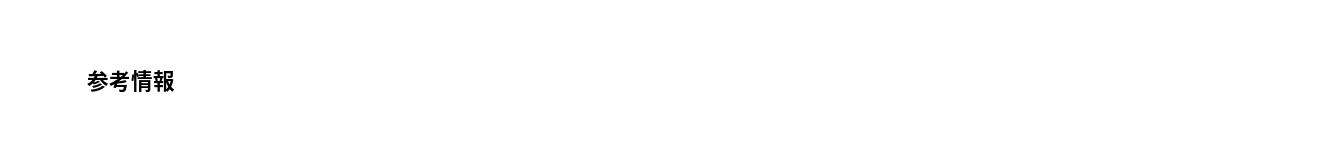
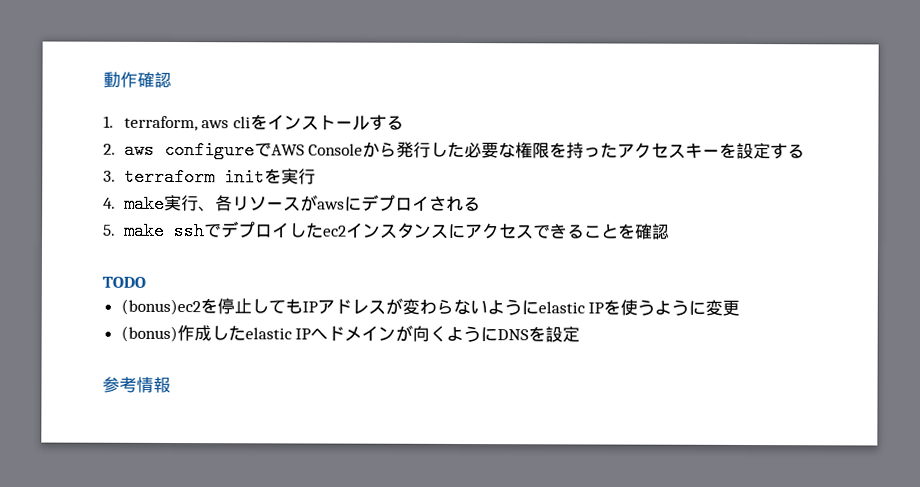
+ 動作確認
+ 1. terraform, aws cliをインストールする
+ 2. aws configureでAWS Consoleから発行した必要な権限を持ったアクセスキーを設定する
+ 3. terraform initを実行
+ 4. make実行、各リソースがawsにデプロイされる
+ 5. make sshでデプロイしたec2インスタンスにアクセスできることを確認
+ TODO
+ (bonus)ec2を停止してもIPアドレスが変わらないようにelastic IPを使うように変更
+ (bonus)作成したelastic IPへドメインが向くようにDNSを設定

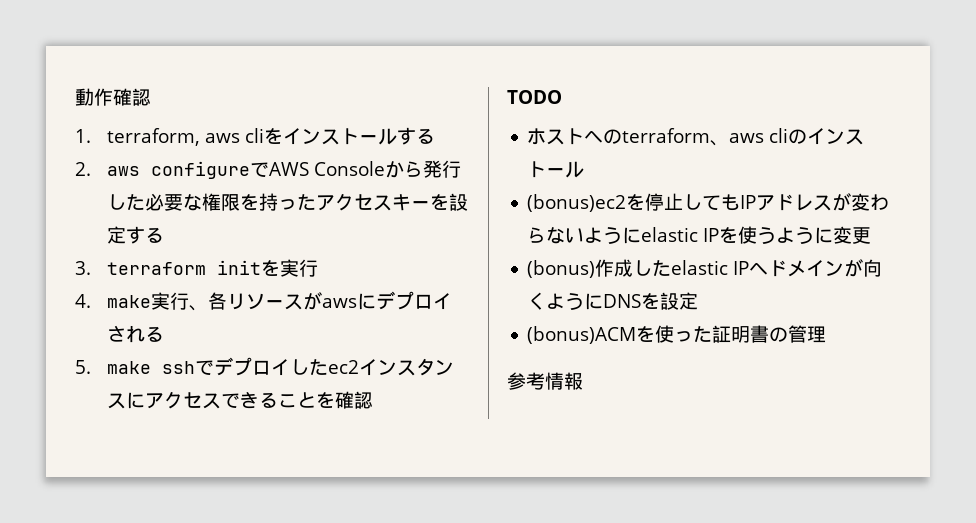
+ ホストへのterraform、aws cliのインストール
+ (bonus)ACMを使った証明書の管理

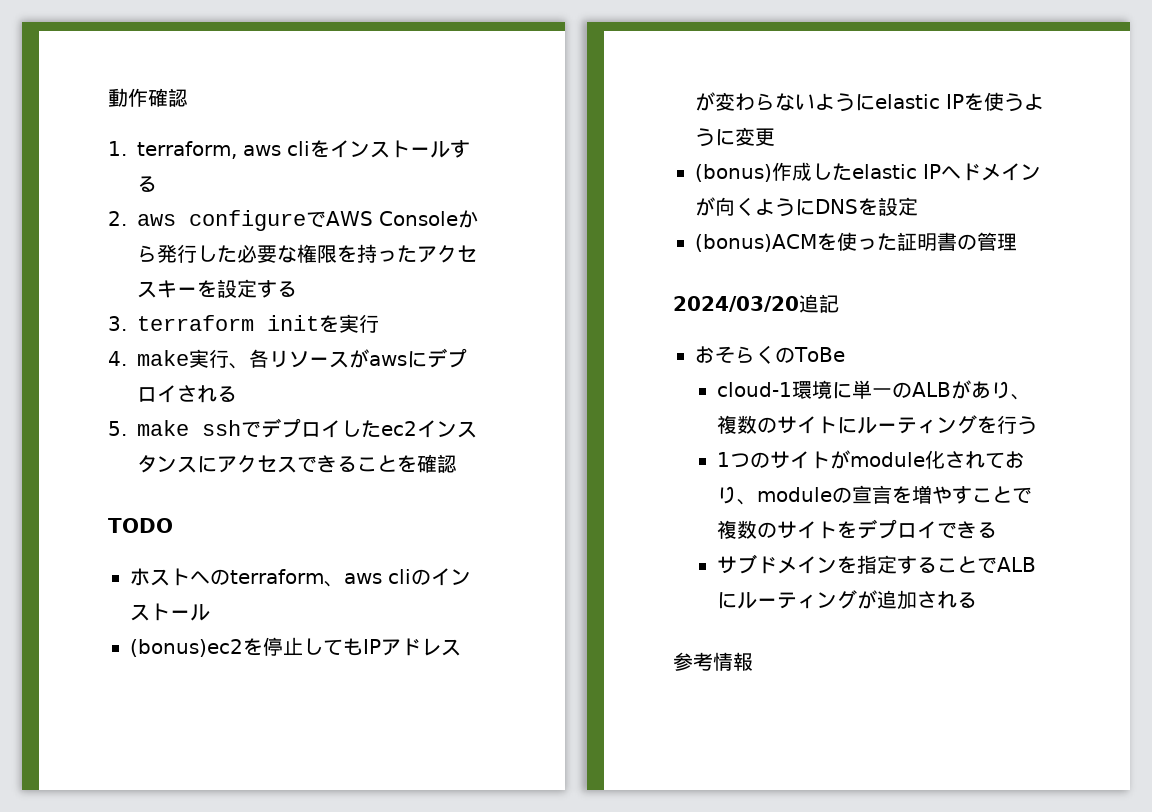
+ 2024/03/20追記
+ おそらくのToBe
+ cloud-1環境に単一のALBがあり、複数のサイトにルーティングを行う
+ 1つのサイトがmodule化されており、moduleの宣言を増やすことで複数のサイトをデプロイできる
+ サブドメインを指定することでALBにルーティングが追加される

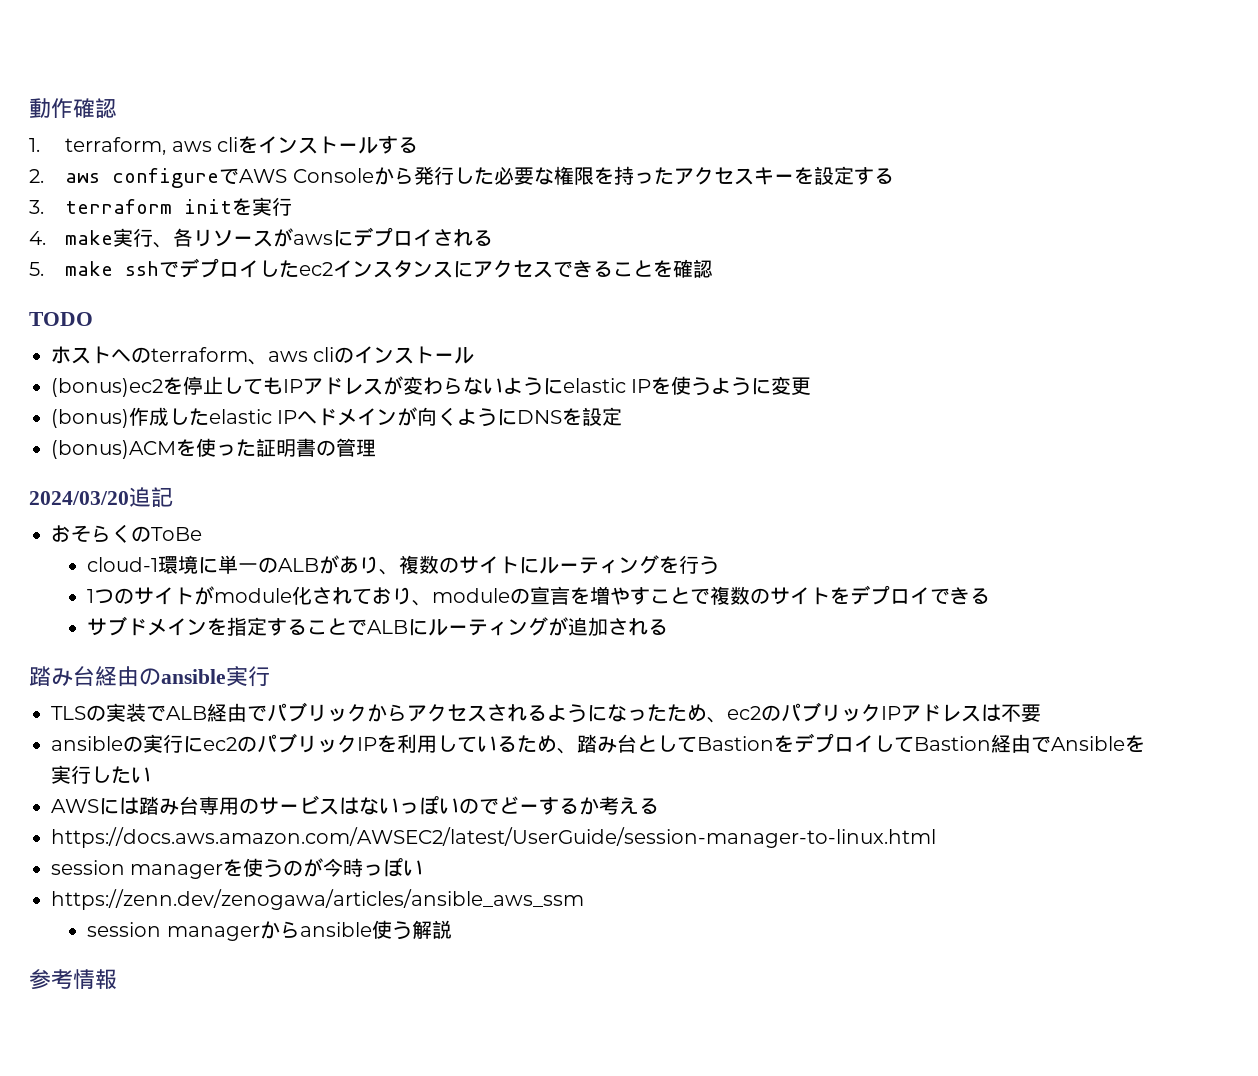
+ 踏み台経由のansible実行
+ TLSの実装でALB経由でパブリックからアクセスされるようになったため、ec2のパブリックIPアドレスは不要
+ ansibleの実行にec2のパブリックIPを利用しているため、踏み台としてBastionをデプロイしてBastion経由でAnsibleを実行したい
+ AWSには踏み台専用のサービスはないっぽいのでどーするか考える
+ https://docs.aws.amazon.com/AWSEC2/latest/UserGuide/session-manager-to-linux.html
+ session managerを使うのが今時っぽい
+ https://zenn.dev/zenogawa/articles/ansible_aws_ssm
+ session managerからansible使う解説

